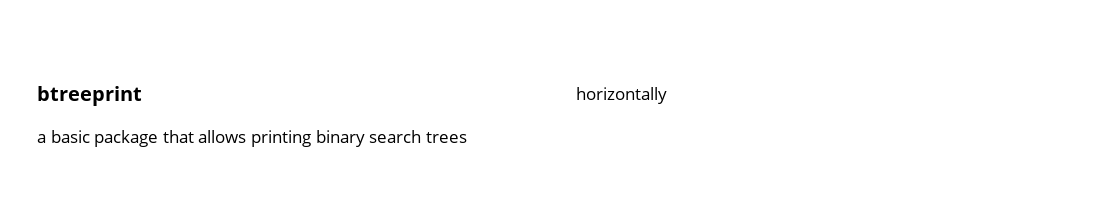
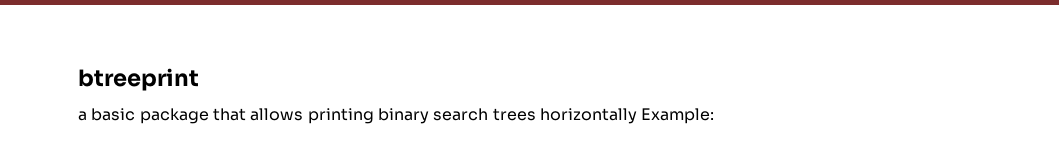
- a basic package that allows printing binary search trees horizontally
+ a basic package that allows printing binary search trees horizontally Example:

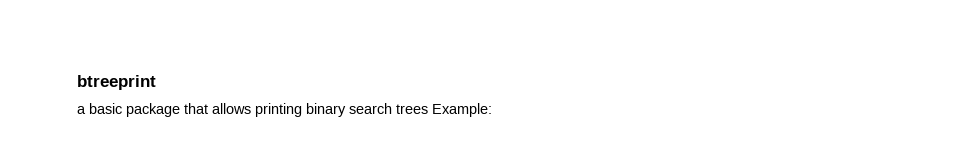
- a basic package that allows printing binary search trees horizontally Example:
+ a basic package that allows printing binary search trees Example:

